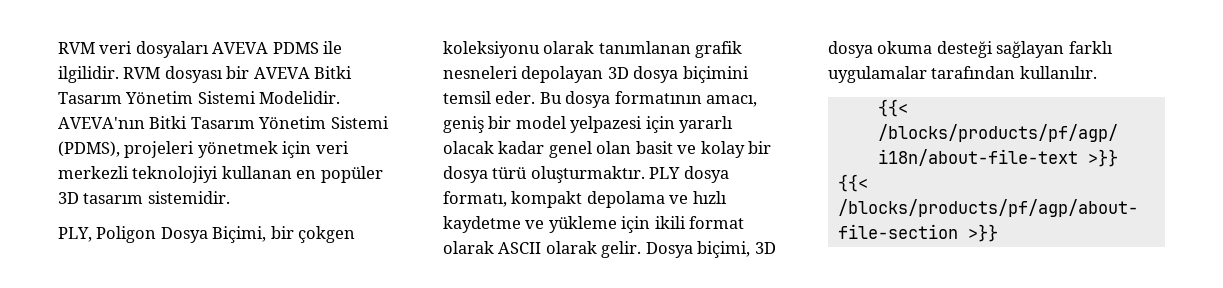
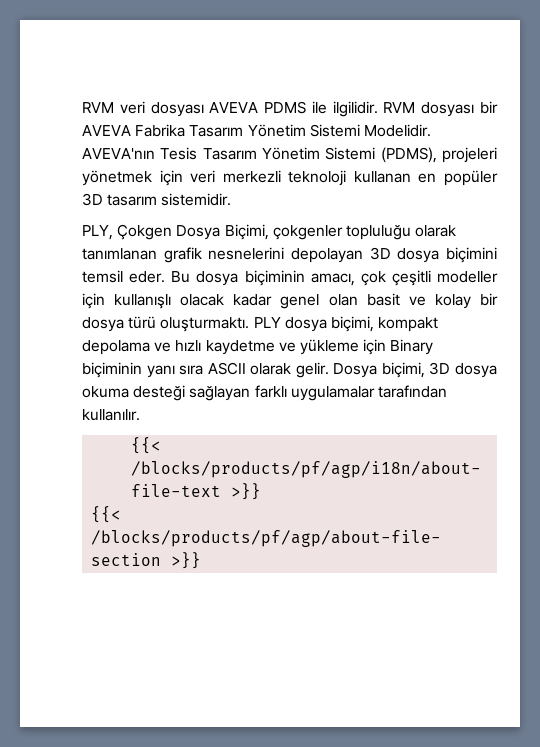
- RVM veri dosyaları AVEVA PDMS ile ilgilidir.
+ RVM veri dosyası AVEVA PDMS ile ilgilidir.
- RVM dosyası bir AVEVA Bitki Tasarım Yönetim Sistemi Modelidir.
+ RVM dosyası bir AVEVA Fabrika Tasarım Yönetim Sistemi Modelidir.
- AVEVA'nın Bitki Tasarım Yönetim Sistemi (PDMS), projeleri yönetmek için veri merkezli teknolojiyi kullanan en popüler 3D tasarım sistemidir.
+ AVEVA'nın Tesis Tasarım Yönetim Sistemi (PDMS), projeleri yönetmek için veri merkezli teknoloji kullanan en popüler 3D tasarım sistemidir.
- PLY, Poligon Dosya Biçimi, bir çokgen koleksiyonu olarak tanımlanan grafik nesneleri depolayan 3D dosya biçimini temsil eder.
+ PLY, Çokgen Dosya Biçimi, çokgenler topluluğu olarak tanımlanan grafik nesnelerini depolayan 3D dosya biçimini temsil eder.
- Bu dosya formatının amacı, geniş bir model yelpazesi için yararlı olacak kadar genel olan basit ve kolay bir dosya türü oluşturmaktır.
+ Bu dosya biçiminin amacı, çok çeşitli modeller için kullanışlı olacak kadar genel olan basit ve kolay bir dosya türü oluşturmaktı.
- PLY dosya formatı, kompakt depolama ve hızlı kaydetme ve yükleme için ikili format olarak ASCII olarak gelir.
+ PLY dosya biçimi, kompakt depolama ve hızlı kaydetme ve yükleme için Binary biçiminin yanı sıra ASCII olarak gelir.

